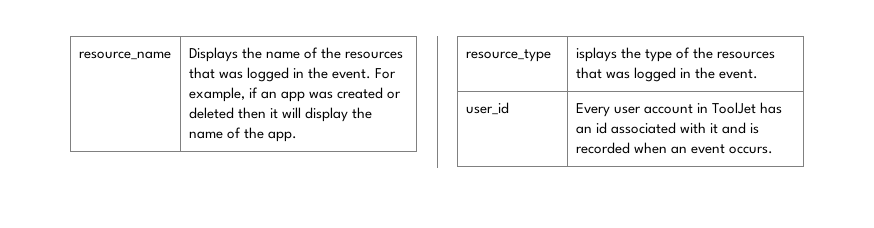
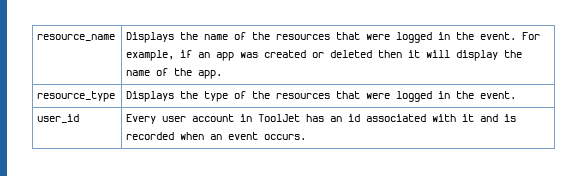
- resource_name | Displays the name of the resources that was logged in the event. For example, if an app was created or deleted then it will display the name of the app.
+ resource_name | Displays the name of the resources that were logged in the event. For example, if an app was created or deleted then it will display the name of the app.
- resource_type | isplays the type of the resources that was logged in the event.
+ resource_type | Displays the type of the resources that were logged in the event.

